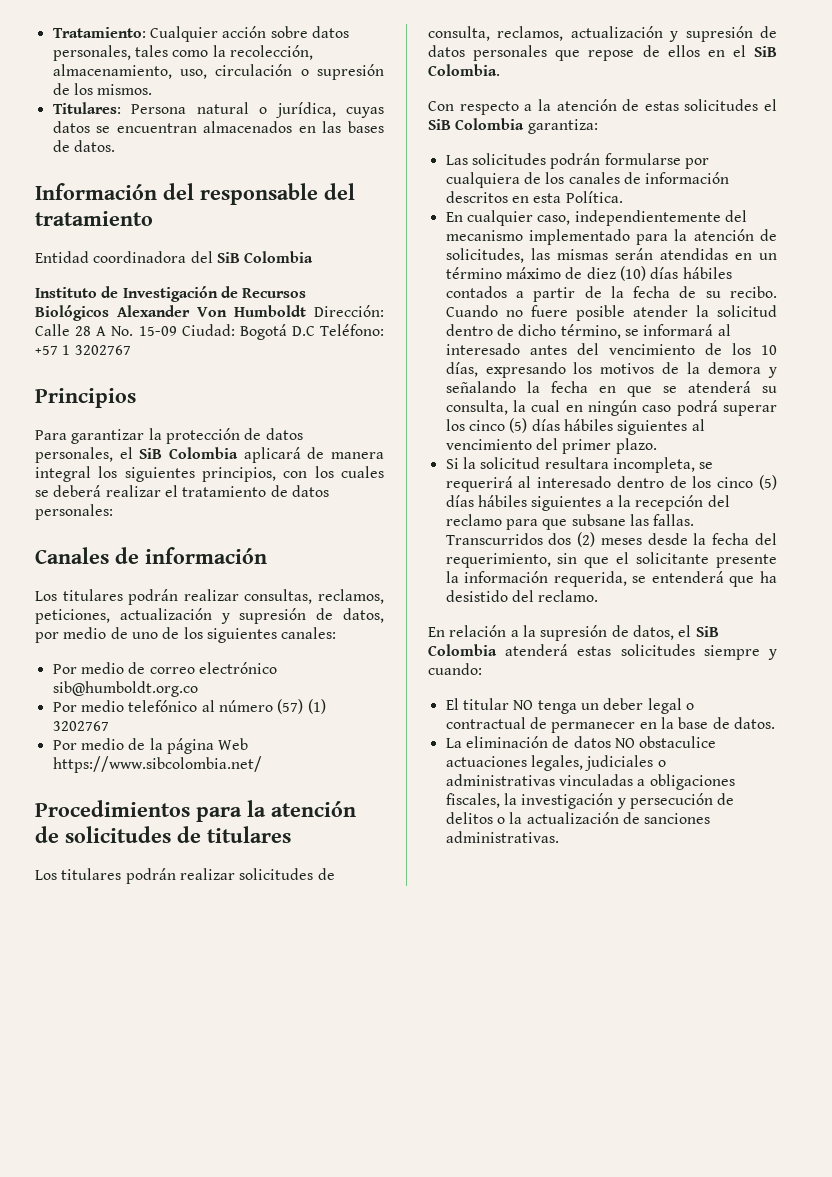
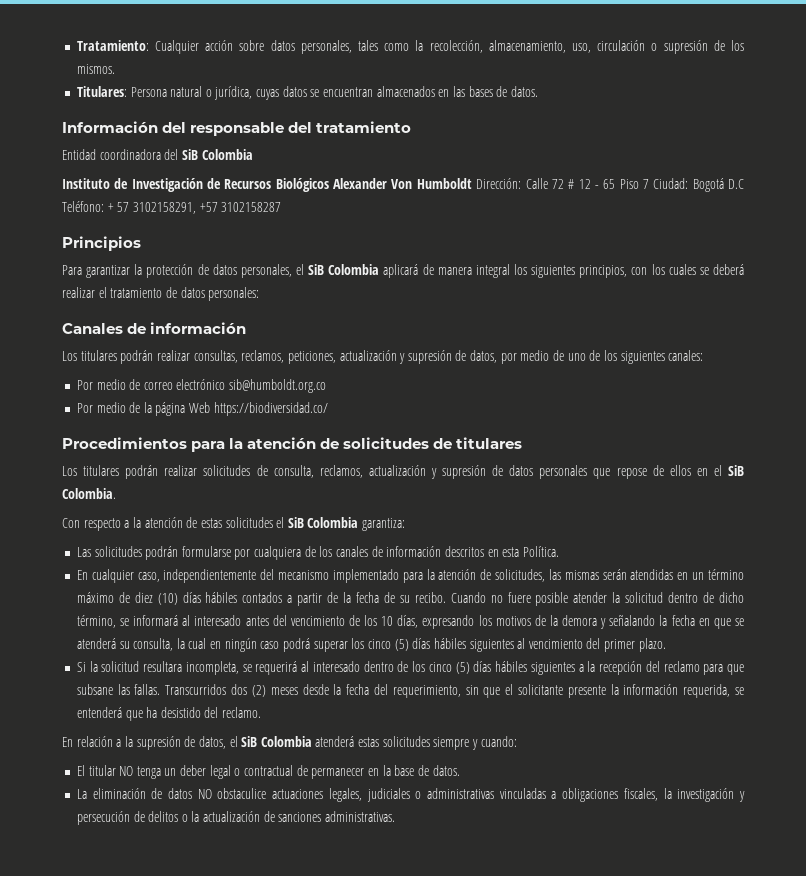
- Instituto de Investigación de Recursos Biológicos Alexander Von Humboldt Dirección: Calle 28 A No. 15-09 Ciudad: Bogotá D.C Teléfono: +57 1 3202767
+ Instituto de Investigación de Recursos Biológicos Alexander Von Humboldt Dirección: Calle 72 # 12 - 65 Piso 7 Ciudad: Bogotá D.C Teléfono: + 57 3102158291, +57 3102158287
- Por medio telefónico al número (57) (1) 3202767
- Por medio de la página Web https://www.sibcolombia.net/
+ Por medio de la página Web https://biodiversidad.co/

